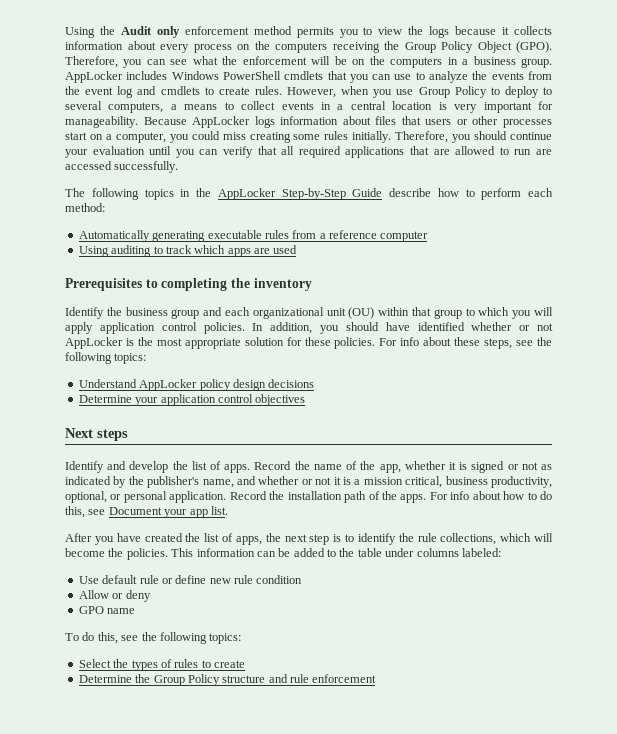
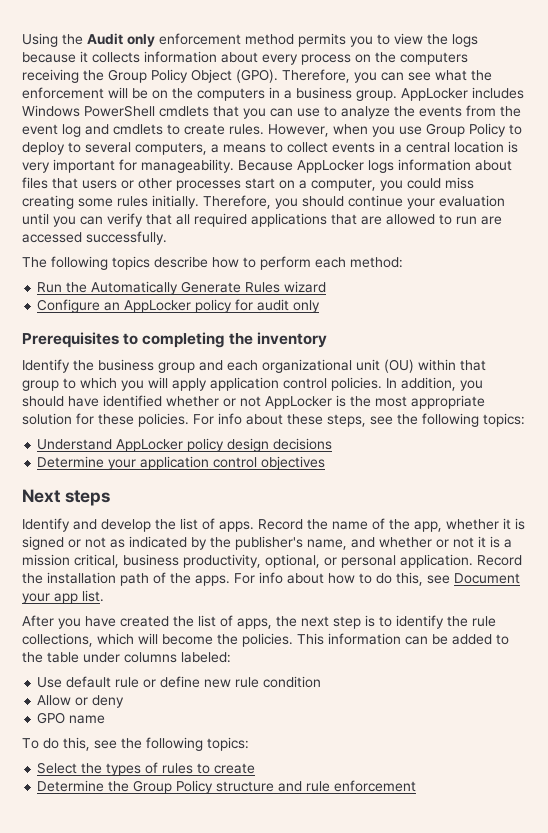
- The following topics in the AppLocker Step-by-Step Guide describe how to perform each method:
+ The following topics describe how to perform each method:
- Automatically generating executable rules from a reference computer
- Using auditing to track which apps are used
+ Run the Automatically Generate Rules wizard
+ Configure an AppLocker policy for audit only

